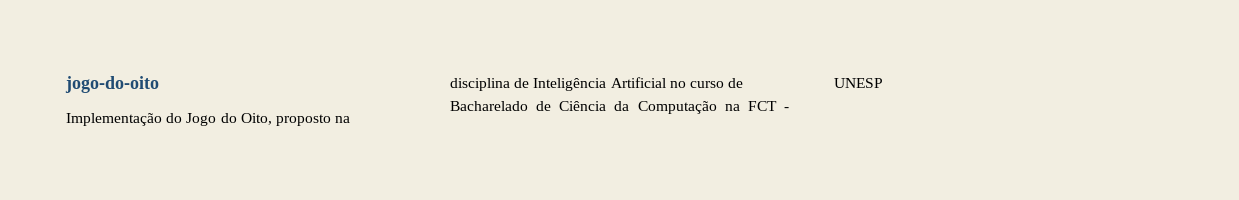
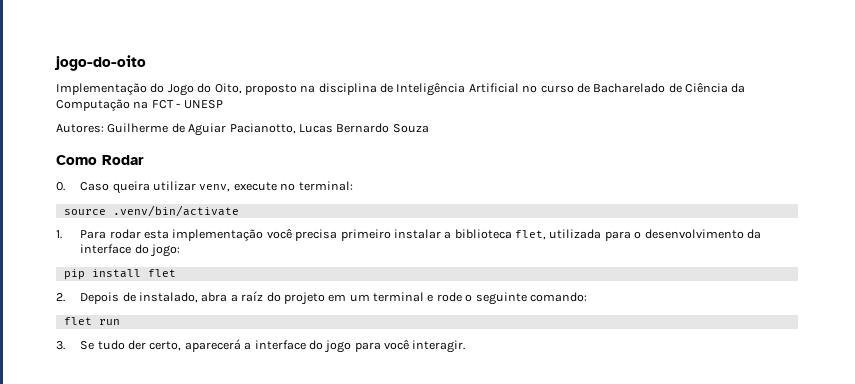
+ Autores: Guilherme de Aguiar Pacianotto, Lucas Bernardo Souza
+ Como Rodar
+ 0. Caso queira utilizar venv, execute no terminal:
+ source .venv/bin/activate
+ 1. Para rodar esta implementação você precisa primeiro instalar a biblioteca flet, utilizada para o desenvolvimento da interface do jogo:
+ pip install flet
+ 2. Depois de instalado, abra a raíz do projeto em um terminal e rode o seguinte comando:
+ flet run
+ 3. Se tudo der certo, aparecerá a interface do jogo para você interagir.

